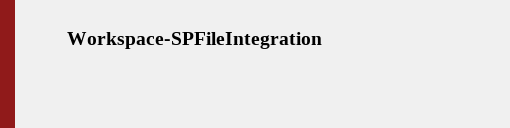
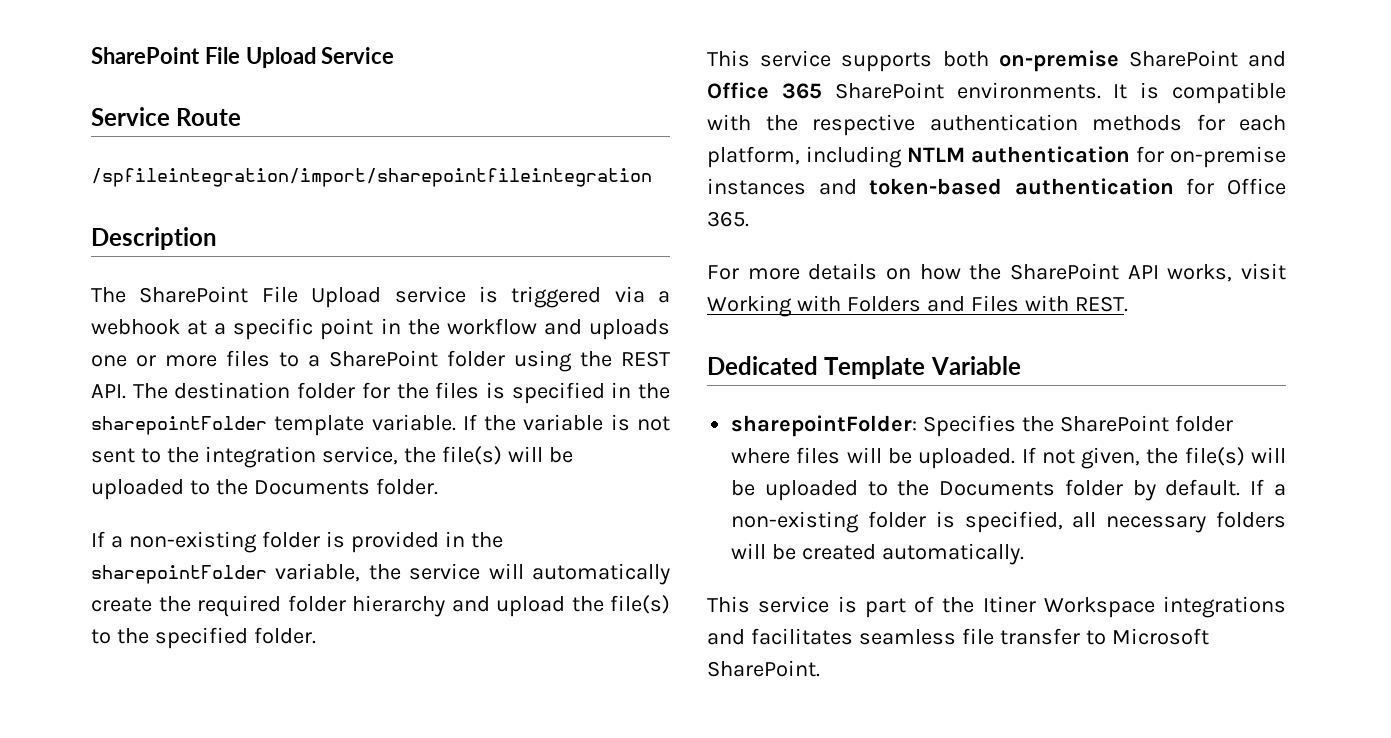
- Workspace-SPFileIntegration
+ SharePoint File Upload Service
+ Service Route
+ /spfileintegration/import/sharepointfileintegration
+ Description
+ The SharePoint File Upload service is triggered via a webhook at a specific point in the workflow and uploads one or more files to a SharePoint folder using the REST API. The destination folder for the files is specified in the sharepointFolder template variable. If the variable is not sent to the integration service, the file(s) will be uploaded to the Documents folder.
+ If a non-existing folder is provided in the sharepointFolder variable, the service will automatically create the required folder hierarchy and upload the file(s) to the specified folder.
+ This service supports both on-premise SharePoint and Office 365 SharePoint environments. It is compatible with the respective authentication methods for each platform, including NTLM authentication for on-premise instances and token-based authentication for Office 365.
+ For more details on how the SharePoint API works, visit Working with Folders and Files with REST.
+ Dedicated Template Variable
+ sharepointFolder: Specifies the SharePoint folder where files will be uploaded. If not given, the file(s) will be uploaded to the Documents folder by default. If a non-existing folder is specified, all necessary folders will be created automatically.
+ This service is part of the Itiner Workspace integrations and facilitates seamless file transfer to Microsoft SharePoint.

